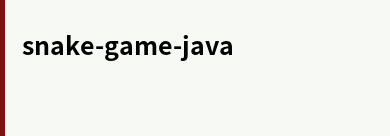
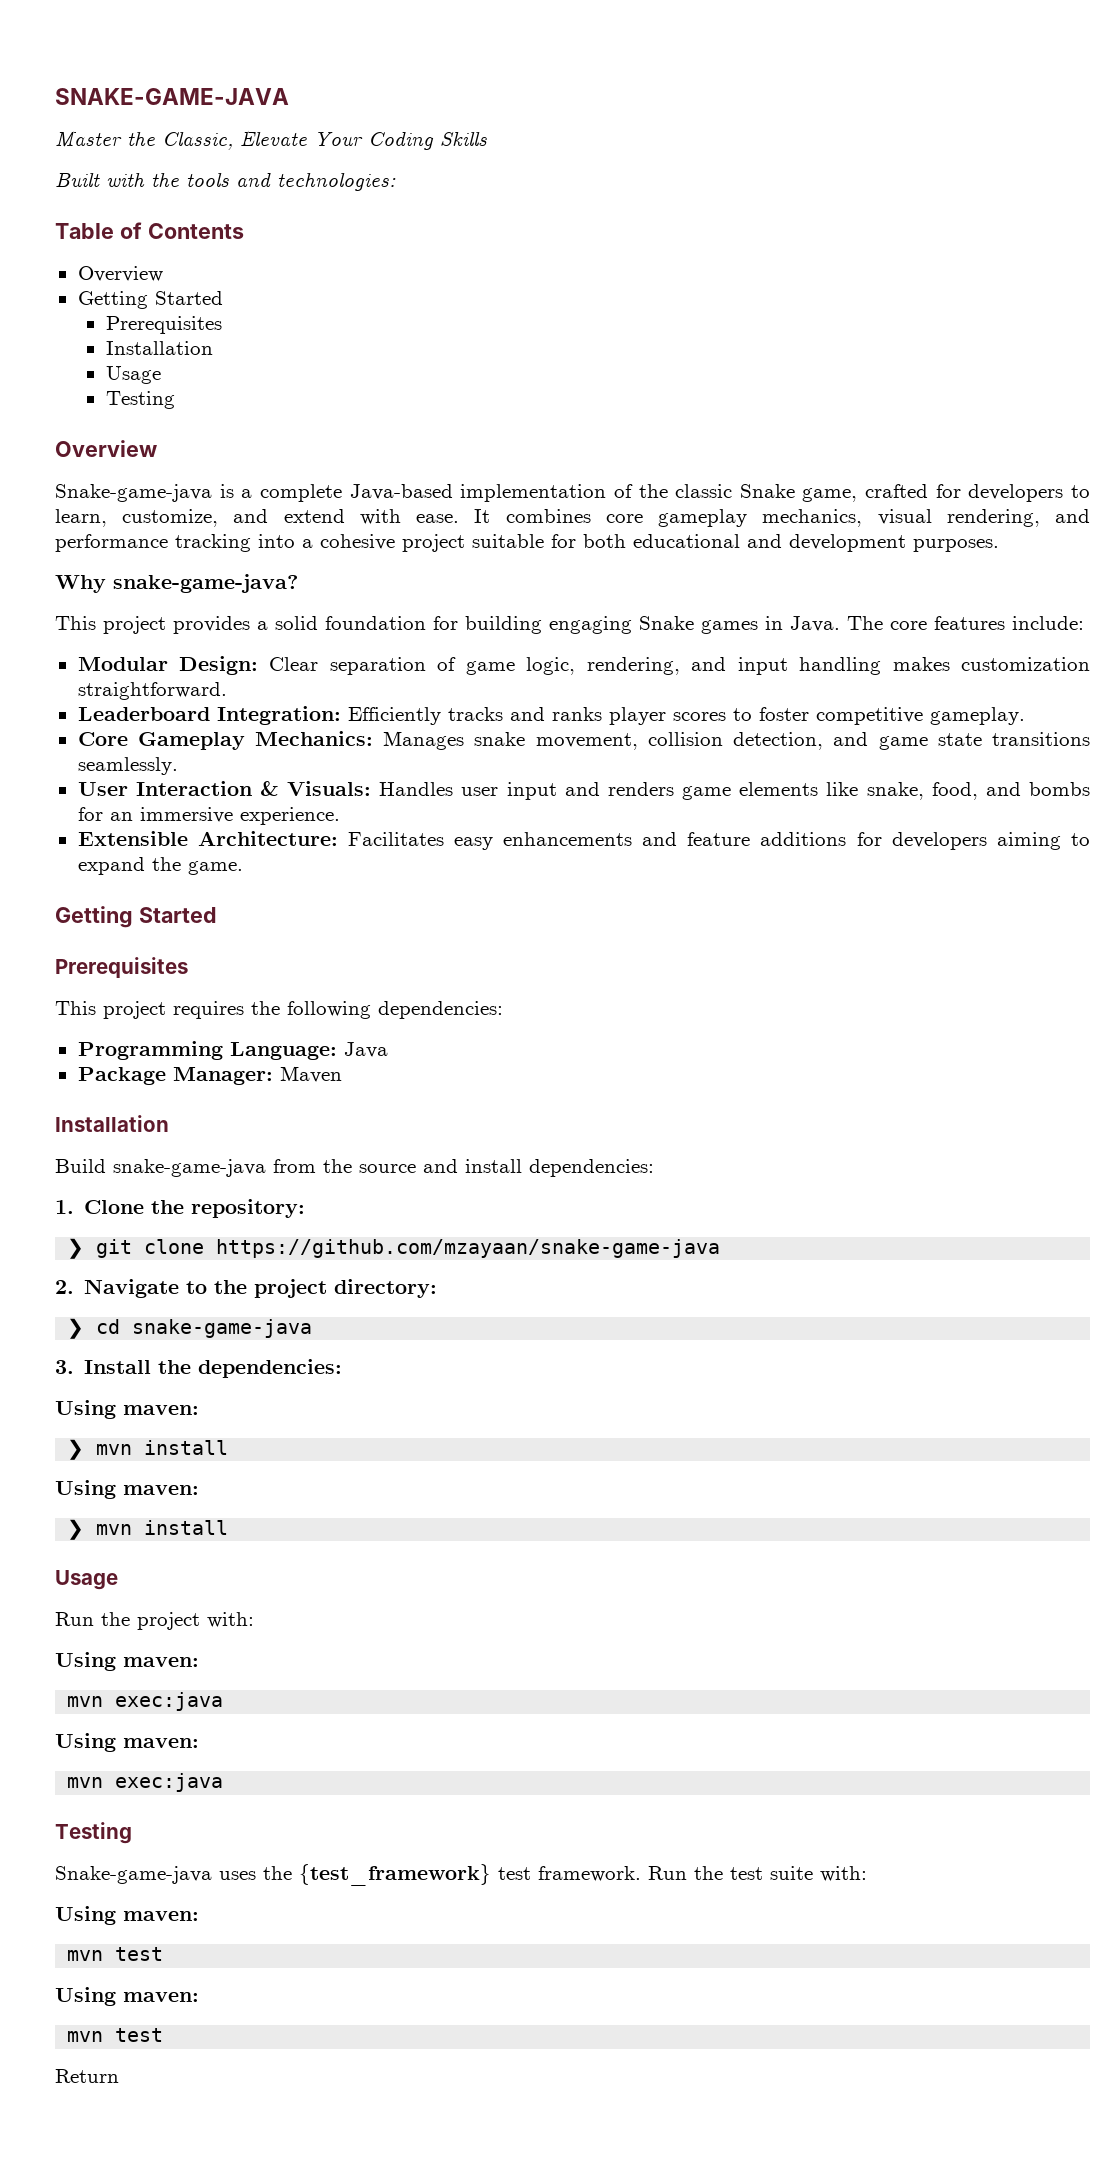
- snake-game-java
+ SNAKE-GAME-JAVA
+ Master the Classic, Elevate Your Coding Skills
+ Built with the tools and technologies:
+ Table of Contents
+ Overview
+ Getting Started
+ Prerequisites
+ Installation
+ Usage
+ Testing
+ Overview
+ Snake-game-java is a complete Java-based implementation of the classic Snake game, crafted for developers to learn, customize, and extend with ease. It combines core gameplay mechanics, visual rendering, and performance tracking into a cohesive project suitable for both educational and development purposes.
+ Why snake-game-java?
+ This project provides a solid foundation for building engaging Snake games in Java. The core features include:
+ Modular Design: Clear separation of game logic, rendering, and input handling makes customization straightforward.
+ Leaderboard Integration: Efficiently tracks and ranks player scores to foster competitive gameplay.
+ Core Gameplay Mechanics: Manages snake movement, collision detection, and game state transitions seamlessly.
+ User Interaction & Visuals: Handles user input and renders game elements like snake, food, and bombs for an immersive experience.
+ Extensible Architecture: Facilitates easy enhancements and feature additions for developers aiming to expand the game.
+ Getting Started
+ Prerequisites
+ This project requires the following dependencies:
+ Programming Language: Java
+ Package Manager: Maven
+ Installation
+ Build snake-game-java from the source and install dependencies:
+ 1. Clone the repository:
+ ❯ git clone https://github.com/mzayaan/snake-game-java
+ 2. Navigate to the project directory:
+ ❯ cd snake-game-java
+ 3. Install the dependencies:
+ Using maven:
+ ❯ mvn install
+ Using maven:
+ ❯ mvn install
+ Usage
+ Run the project with:
+ Using maven:
+ mvn exec:java
+ Using maven:
+ mvn exec:java
+ Testing
+ Snake-game-java uses the {test_framework} test framework. Run the test suite with:
+ Using maven:
+ mvn test
+ Using maven:
+ mvn test
+ Return

